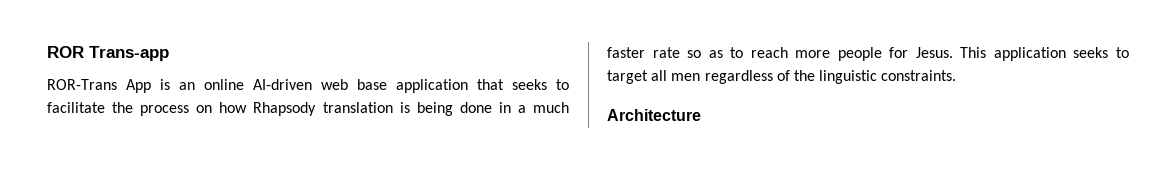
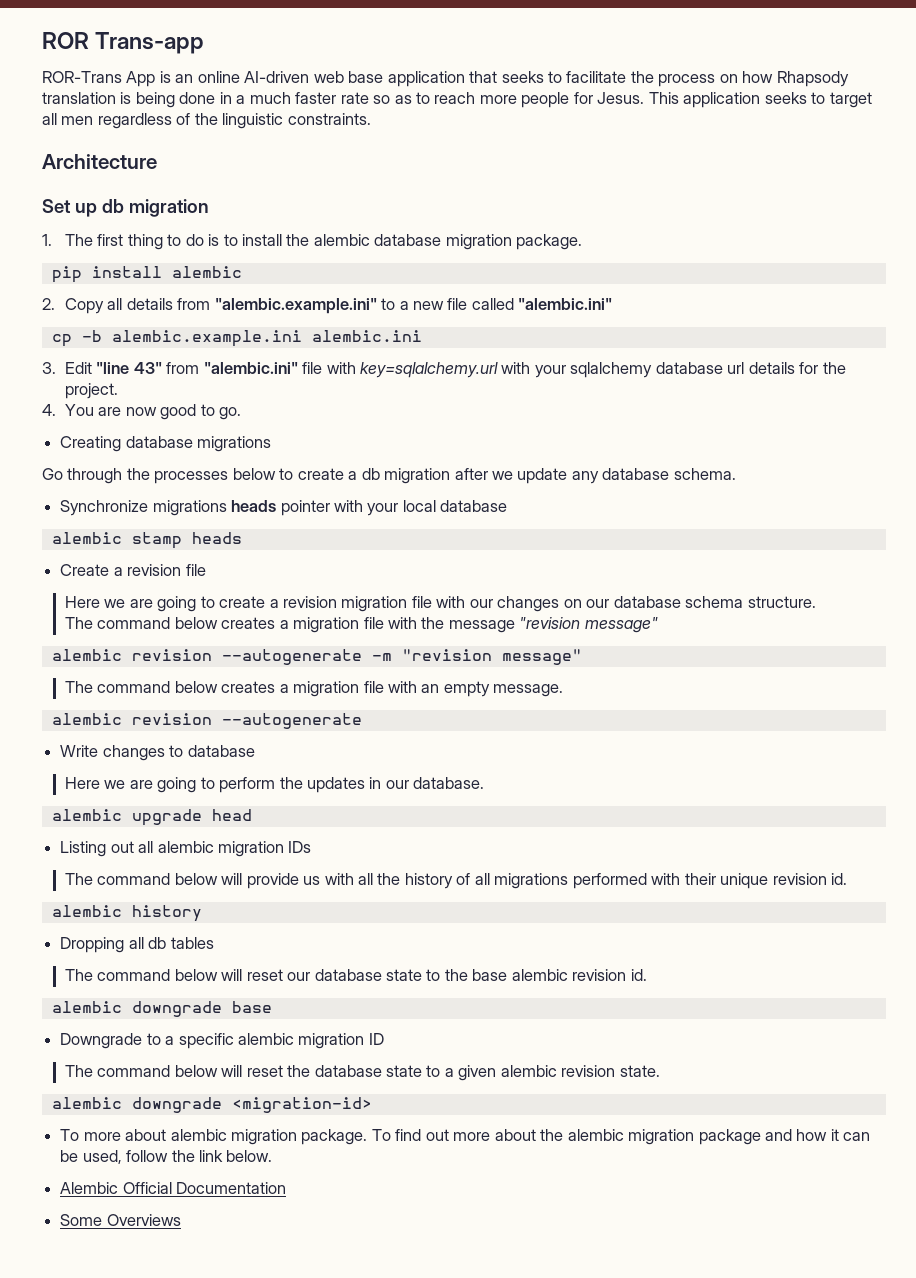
+ Set up db migration
+ 1. The first thing to do is to install the alembic database migration package.
+ pip install alembic
+ 2. Copy all details from "alembic.example.ini" to a new file called "alembic.ini"
+ cp -b alembic.example.ini alembic.ini
+ 3. Edit "line 43" from "alembic.ini" file with key=sqlalchemy.url with your sqlalchemy database url details for the project.
+ 4. You are now good to go.
+ Creating database migrations
+ Go through the processes below to create a db migration after we update any database schema.
+ Synchronize migrations heads pointer with your local database
+ alembic stamp heads
+ Create a revision file
+ Here we are going to create a revision migration file with our changes on our database schema structure.
+ The command below creates a migration file with the message "revision message"
+ alembic revision --autogenerate -m "revision message"
+ The command below creates a migration file with an empty message.
+ alembic revision --autogenerate
+ Write changes to database
+ Here we are going to perform the updates in our database.
+ alembic upgrade head
+ Listing out all alembic migration IDs
+ The command below will provide us with all the history of all migrations performed with their unique revision id.
+ alembic history
+ Dropping all db tables
+ The command below will reset our database state to the base alembic revision id.
+ alembic downgrade base
+ Downgrade to a specific alembic migration ID
+ The command below will reset the database state to a given alembic revision state.
+ alembic downgrade <migration-id>
+ To more about alembic migration package. To find out more about the alembic migration package and how it can be used, follow the link below.
+ Alembic Official Documentation
+ Some Overviews

